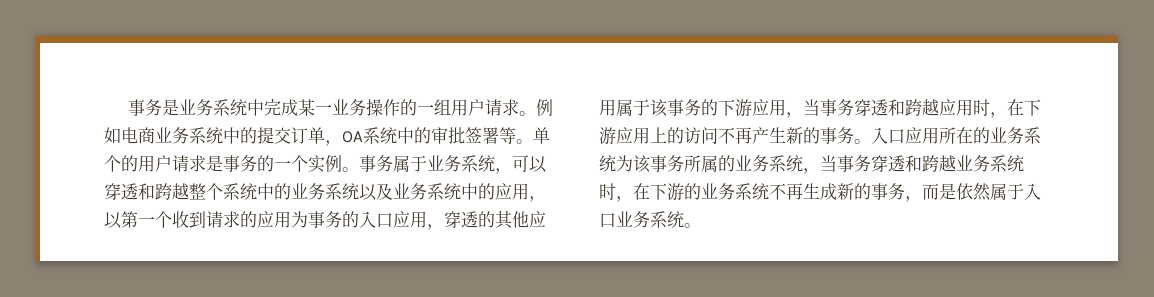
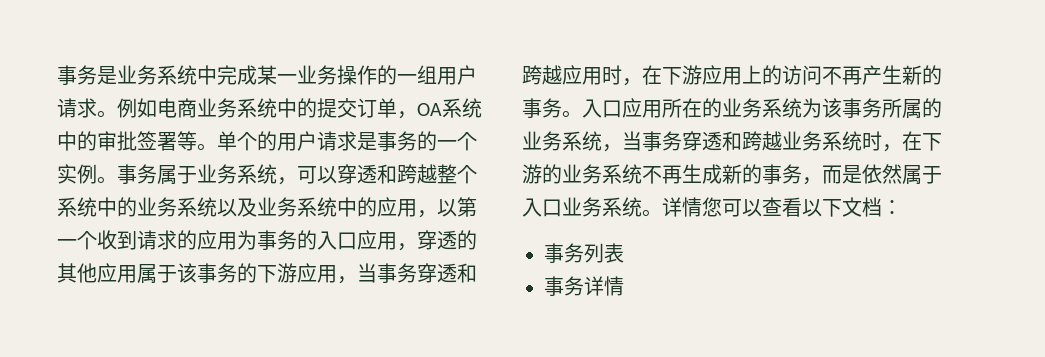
+ 详情您可以查看以下文档：
+ 事务列表
+ 事务详情

